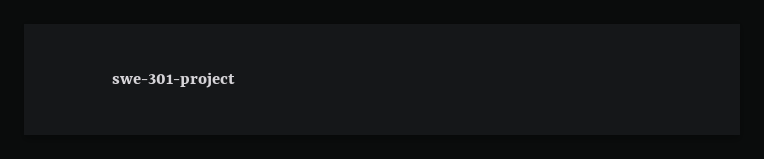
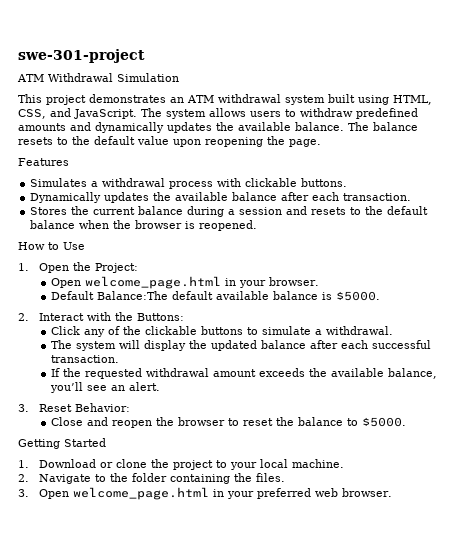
+ ATM Withdrawal Simulation
+ This project demonstrates an ATM withdrawal system built using HTML, CSS, and JavaScript. The system allows users to withdraw predefined amounts and dynamically updates the available balance. The balance resets to the default value upon reopening the page.
+ Features
+ Simulates a withdrawal process with clickable buttons.
+ Dynamically updates the available balance after each transaction.
+ Stores the current balance during a session and resets to the default balance when the browser is reopened.
+ How to Use
+ 1. Open the Project:
+ Open welcome_page.html in your browser.
+ Default Balance:The default available balance is $5000.
+ 2. Interact with the Buttons:
+ Click any of the clickable buttons to simulate a withdrawal.
+ The system will display the updated balance after each successful transaction.
+ If the requested withdrawal amount exceeds the available balance, you’ll see an alert.
+ 3. Reset Behavior:
+ Close and reopen the browser to reset the balance to $5000.
+ Getting Started
+ 1. Download or clone the project to your local machine.
+ 2. Navigate to the folder containing the files.
+ 3. Open welcome_page.html in your preferred web browser.

